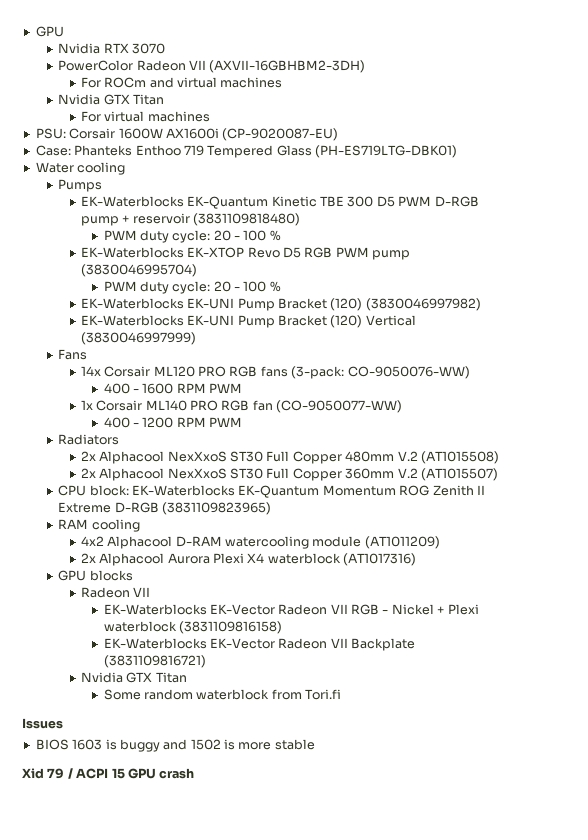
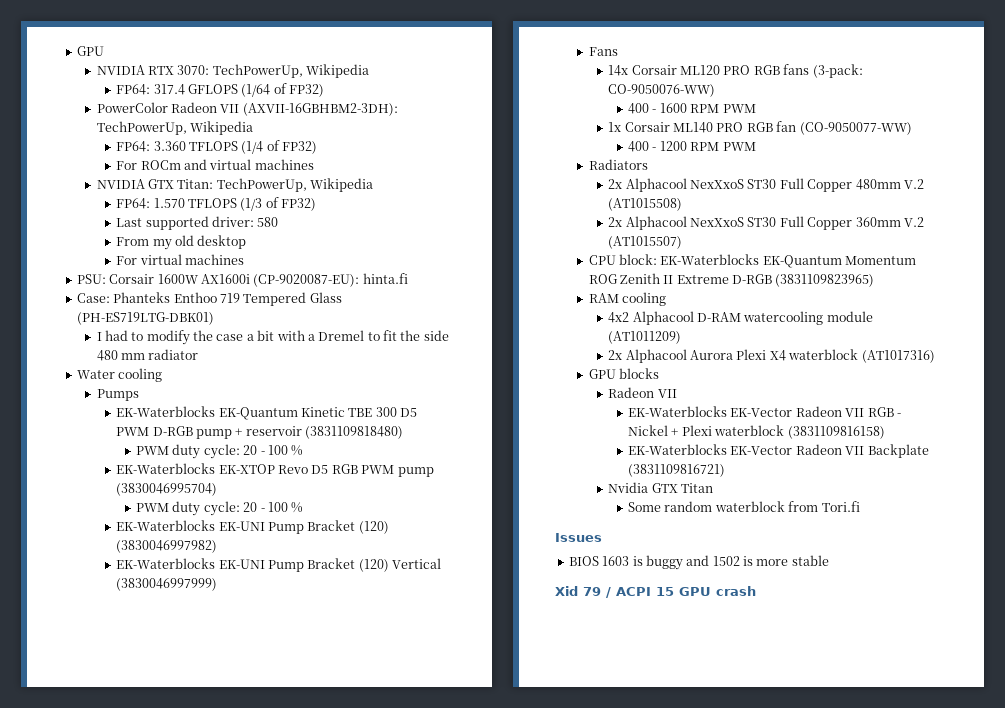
- Nvidia RTX 3070
- PowerColor Radeon VII (AXVII-16GBHBM2-3DH)
+ NVIDIA RTX 3070: TechPowerUp, Wikipedia
+ FP64: 317.4 GFLOPS (1/64 of FP32)
+ PowerColor Radeon VII (AXVII-16GBHBM2-3DH): TechPowerUp, Wikipedia
+ FP64: 3.360 TFLOPS (1/4 of FP32)
  For ROCm and virtual machines
- Nvidia GTX Titan
+ NVIDIA GTX Titan: TechPowerUp, Wikipedia
+ FP64: 1.570 TFLOPS (1/3 of FP32)
+ Last supported driver: 580
+ From my old desktop
- PSU: Corsair 1600W AX1600i (CP-9020087-EU)
+ PSU: Corsair 1600W AX1600i (CP-9020087-EU): hinta.fi
+ I had to modify the case a bit with a Dremel to fit the side 480 mm radiator

